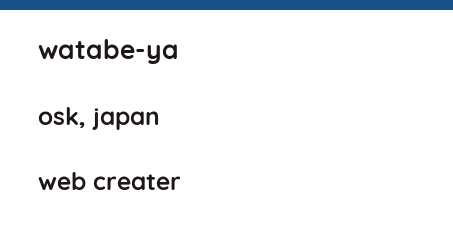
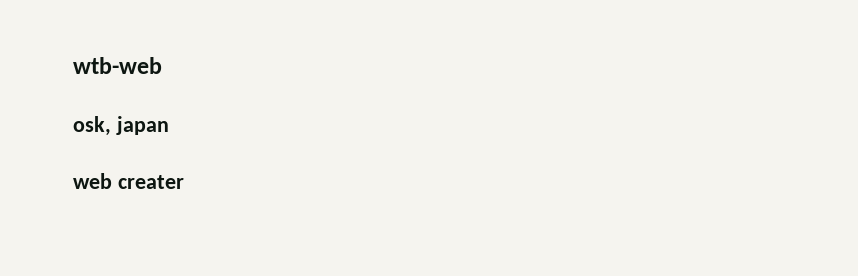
- watabe-ya
+ wtb-web

